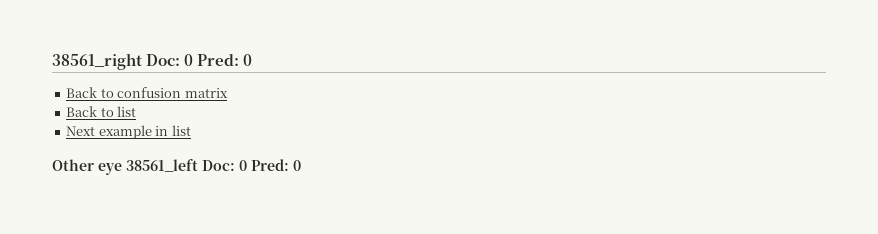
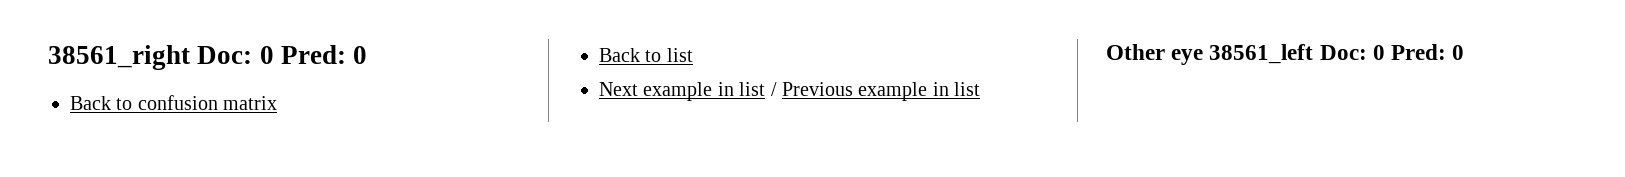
- Next example in list
+ Next example in list / Previous example in list

